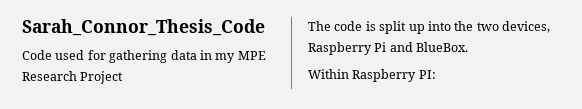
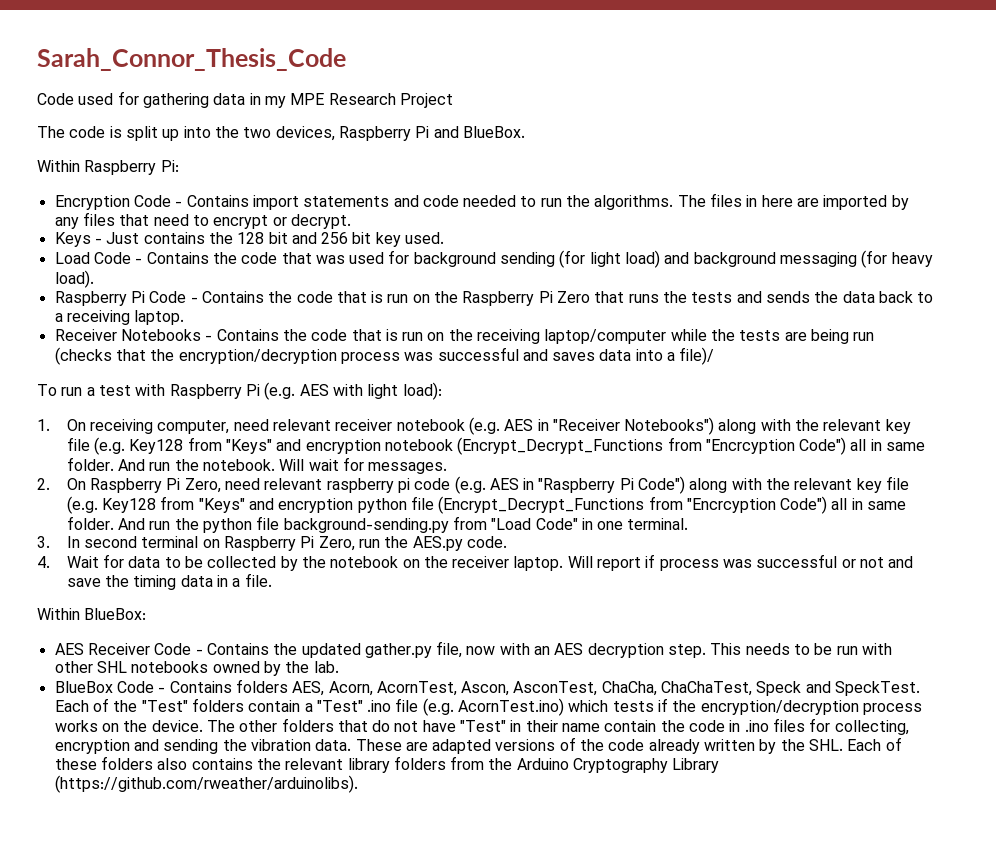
- Within Raspberry PI:
+ Within Raspberry Pi:
+ Encryption Code - Contains import statements and code needed to run the algorithms. The files in here are imported by any files that need to encrypt or decrypt.
+ Keys - Just contains the 128 bit and 256 bit key used.
+ Load Code - Contains the code that was used for background sending (for light load) and background messaging (for heavy load).
+ Raspberry Pi Code - Contains the code that is run on the Raspberry Pi Zero that runs the tests and sends the data back to a receiving laptop.
+ Receiver Notebooks - Contains the code that is run on the receiving laptop/computer while the tests are being run (checks that the encryption/decryption process was successful and saves data into a file)/
+ To run a test with Raspberry Pi (e.g. AES with light load):
+ 1. On receiving computer, need relevant receiver notebook (e.g. AES in "Receiver Notebooks") along with the relevant key file (e.g. Key128 from "Keys" and encryption notebook (Encrypt_Decrypt_Functions from "Encrcyption Code") all in same folder. And run the notebook. Will wait for messages.
+ 2. On Raspberry Pi Zero, need relevant raspberry pi code (e.g. AES in "Raspberry Pi Code") along with the relevant key file (e.g. Key128 from "Keys" and encryption python file (Encrypt_Decrypt_Functions from "Encrcyption Code") all in same folder. And run the python file background-sending.py from "Load Code" in one terminal.
+ 3. In second terminal on Raspberry Pi Zero, run the AES.py code.
+ 4. Wait for data to be collected by the notebook on the receiver laptop. Will report if process was successful or not and save the timing data in a file.
+ Within BlueBox:
+ AES Receiver Code - Contains the updated gather.py file, now with an AES decryption step. This needs to be run with other SHL notebooks owned by the lab.
+ BlueBox Code - Contains folders AES, Acorn, AcornTest, Ascon, AsconTest, ChaCha, ChaChaTest, Speck and SpeckTest. Each of the "Test" folders contain a "Test" .ino file (e.g. AcornTest.ino) which tests if the encryption/decryption process works on the device. The other folders that do not have "Test" in their name contain the code in .ino files for collecting, encryption and sending the vibration data. These are adapted versions of the code already written by the SHL. Each of these folders also contains the relevant library folders from the Arduino Cryptography Library (https://github.com/rweather/arduinolibs).

